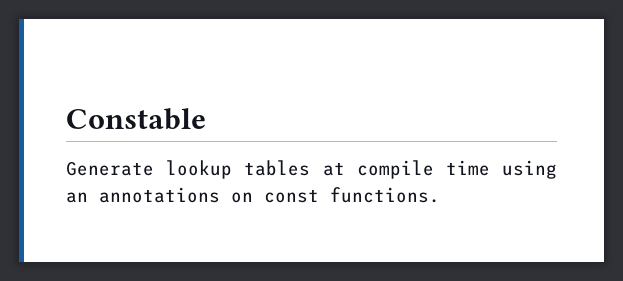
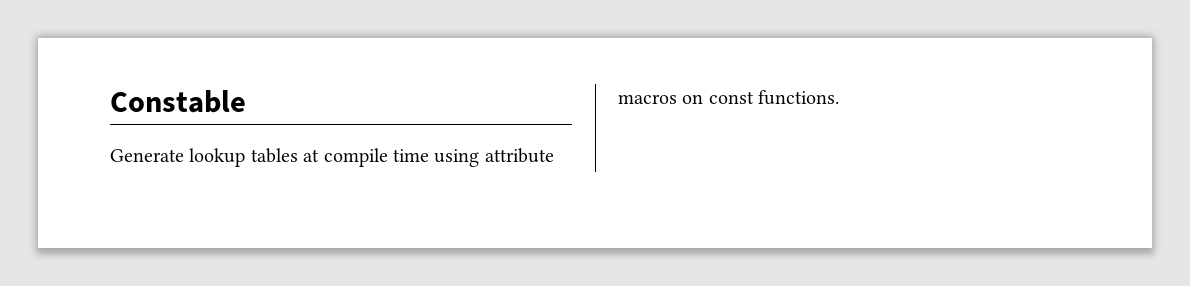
- Generate lookup tables at compile time using an annotations on const functions.
+ Generate lookup tables at compile time using attribute macros on const functions.

